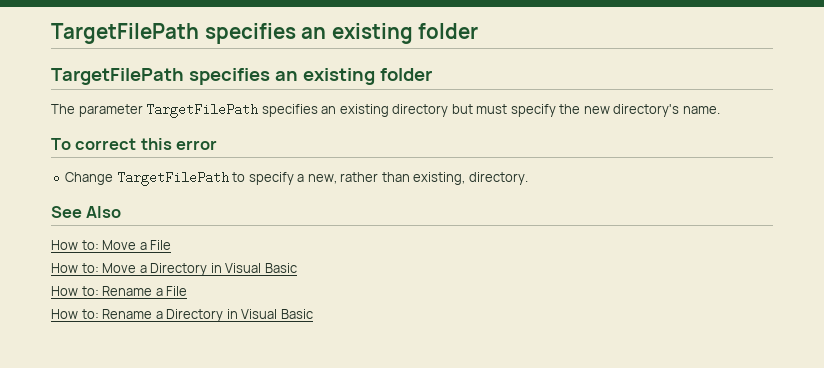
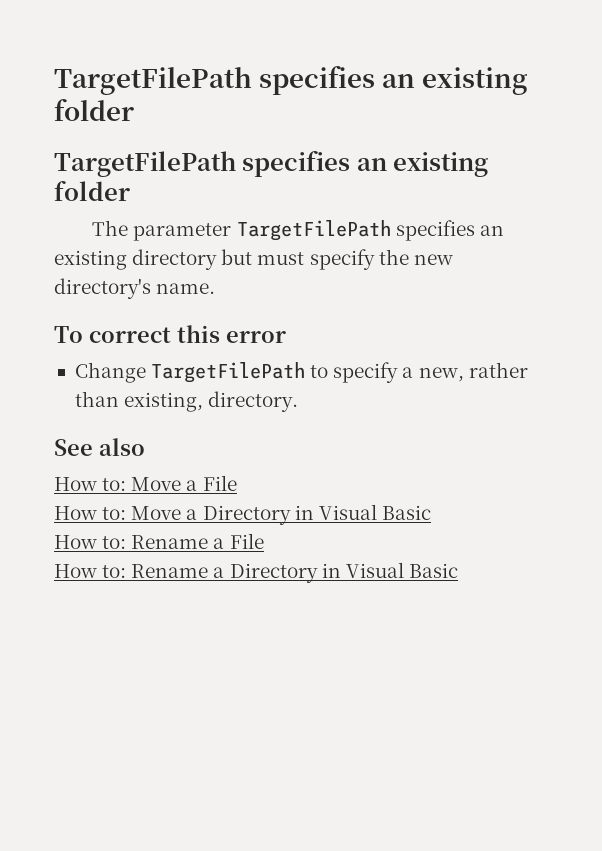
- See Also
+ See also

